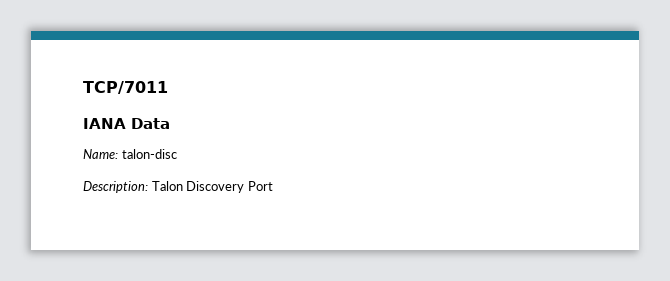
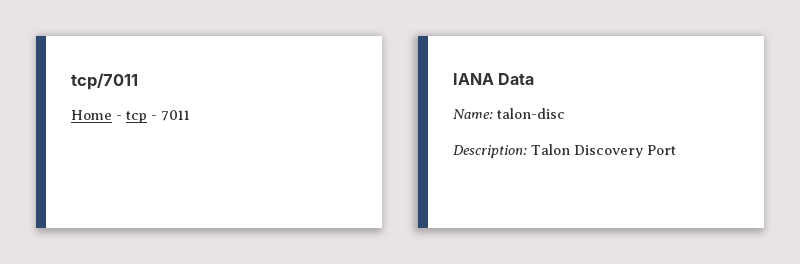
- TCP/7011
+ tcp/7011
+ Home - tcp - 7011

